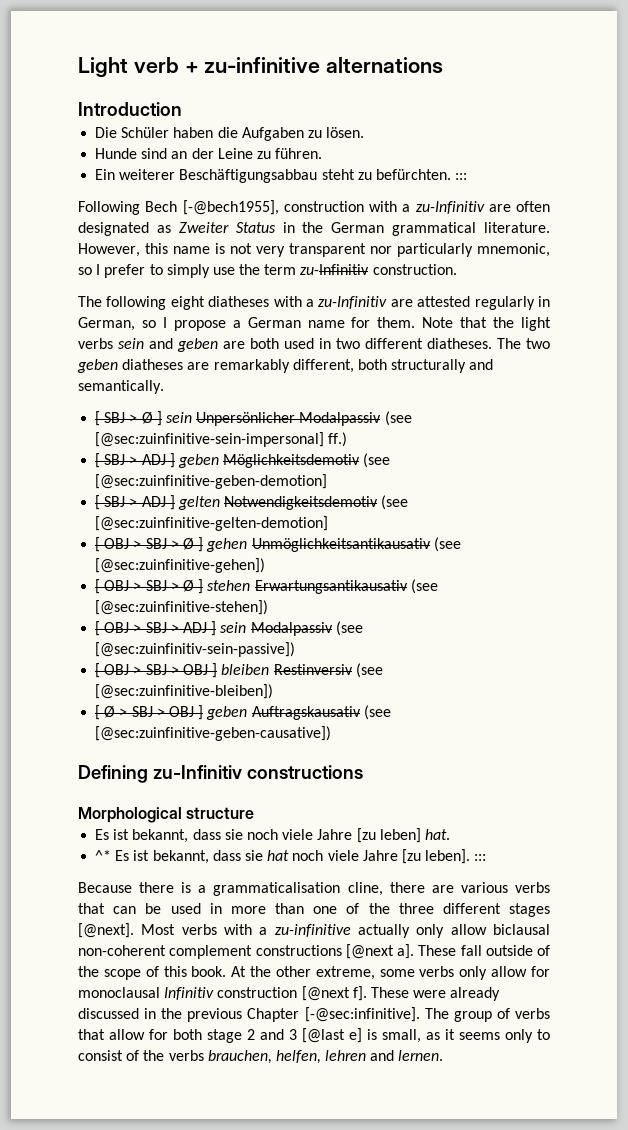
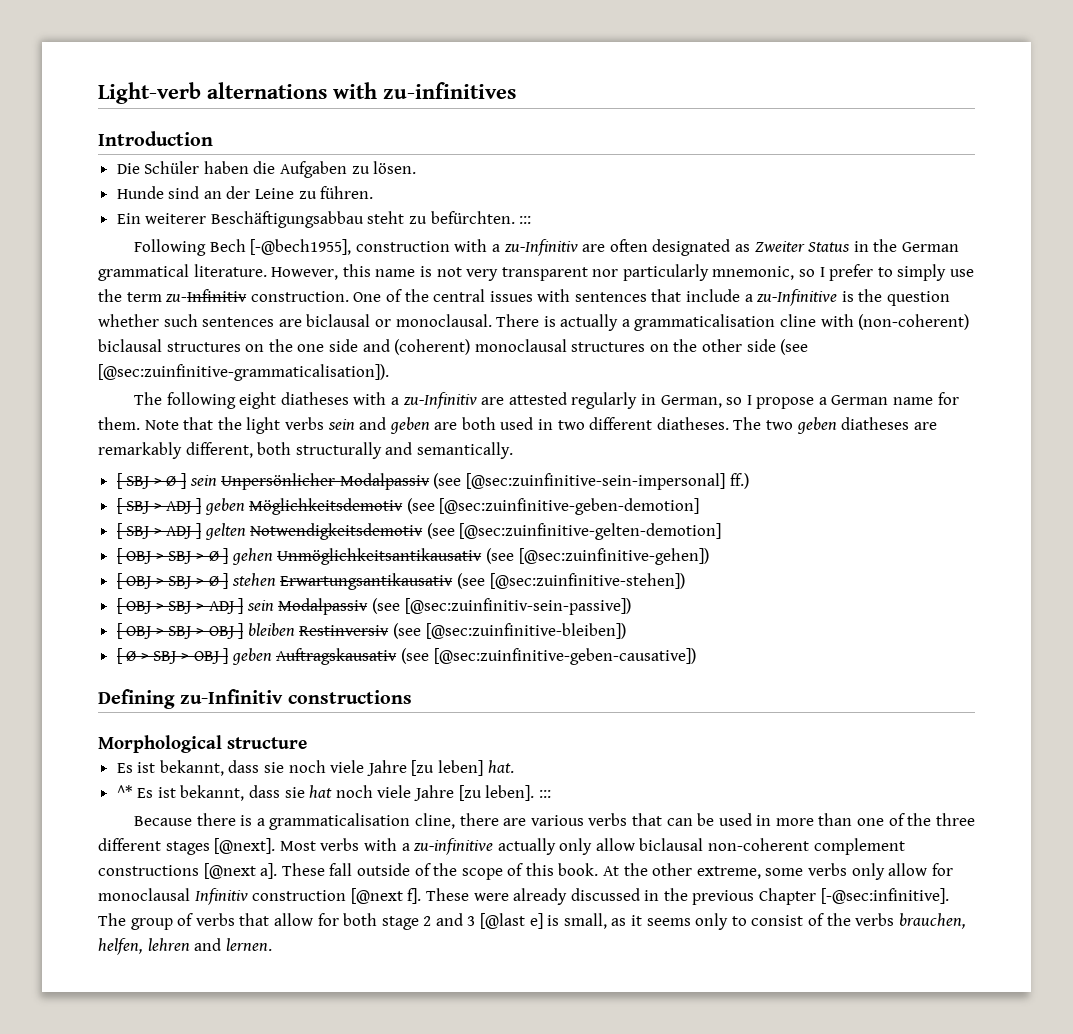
- Light verb + zu-infinitive alternations
+ Light-verb alternations with zu-infinitives
+ One of the central issues with sentences that include a zu-Infinitive is the question whether such sentences are biclausal or monoclausal. There is actually a grammaticalisation cline with (non-coherent) biclausal structures on the one side and (coherent) monoclausal structures on the other side (see [@sec:zuinfinitive-grammaticalisation]).

